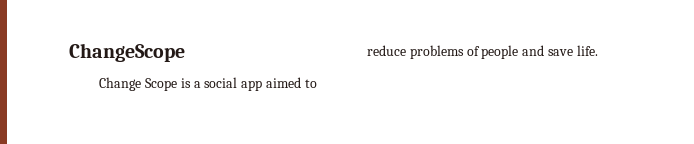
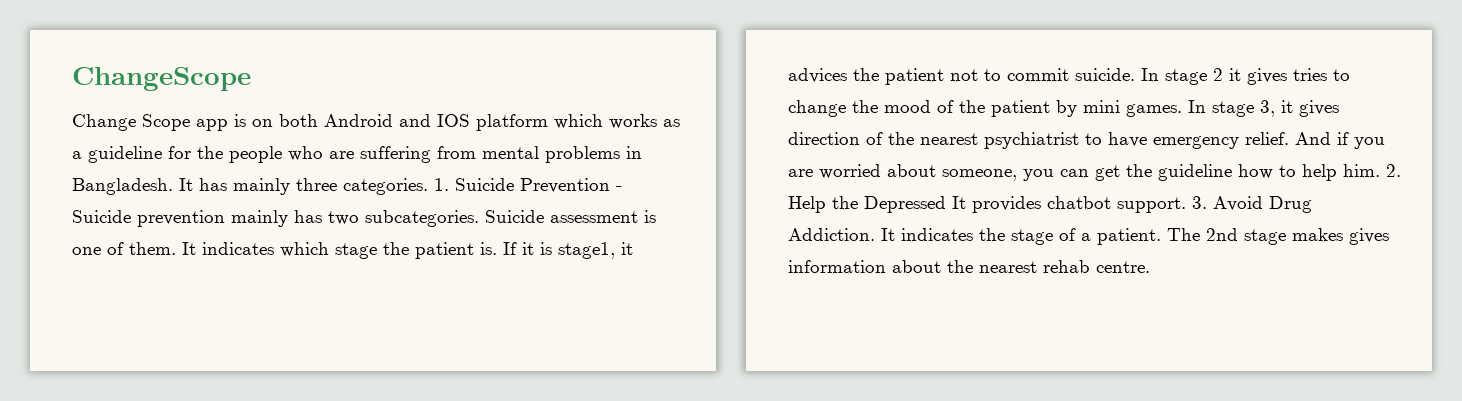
- Change Scope is a social app aimed to reduce problems of people and save life.
+ Change Scope app is on both Android and IOS platform which works as a guideline for the people who are suffering from mental problems in Bangladesh. It has mainly three categories. 1. Suicide Prevention - Suicide prevention mainly has two subcategories. Suicide assessment is one of them. It indicates which stage the patient is. If it is stage1, it advices the patient not to commit suicide. In stage 2 it gives tries to change the mood of the patient by mini games. In stage 3, it gives direction of the nearest psychiatrist to have emergency relief. And if you are worried about someone, you can get the guideline how to help him. 2. Help the Depressed It provides chatbot support. 3. Avoid Drug Addiction. It indicates the stage of a patient. The 2nd stage makes gives information about the nearest rehab centre.

